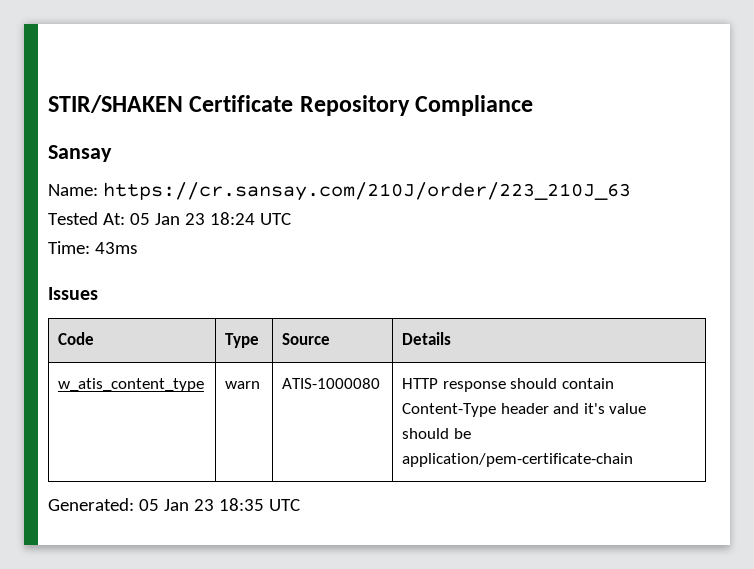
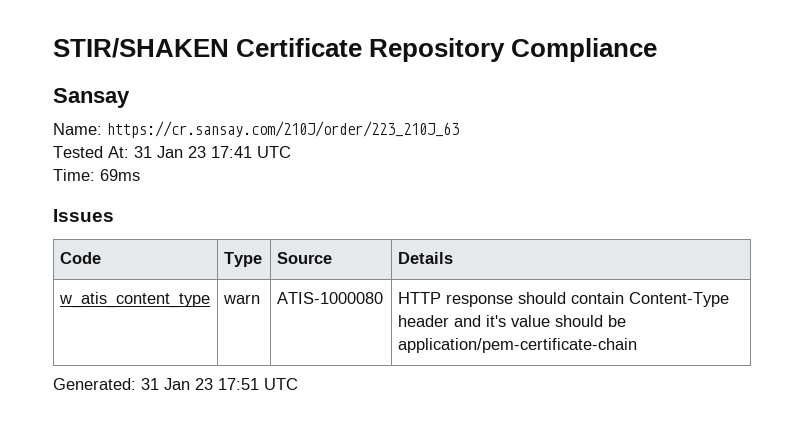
- Tested At: 05 Jan 23 18:24 UTC
+ Tested At: 31 Jan 23 17:41 UTC
- Time: 43ms
+ Time: 69ms
- Generated: 05 Jan 23 18:35 UTC
+ Generated: 31 Jan 23 17:51 UTC

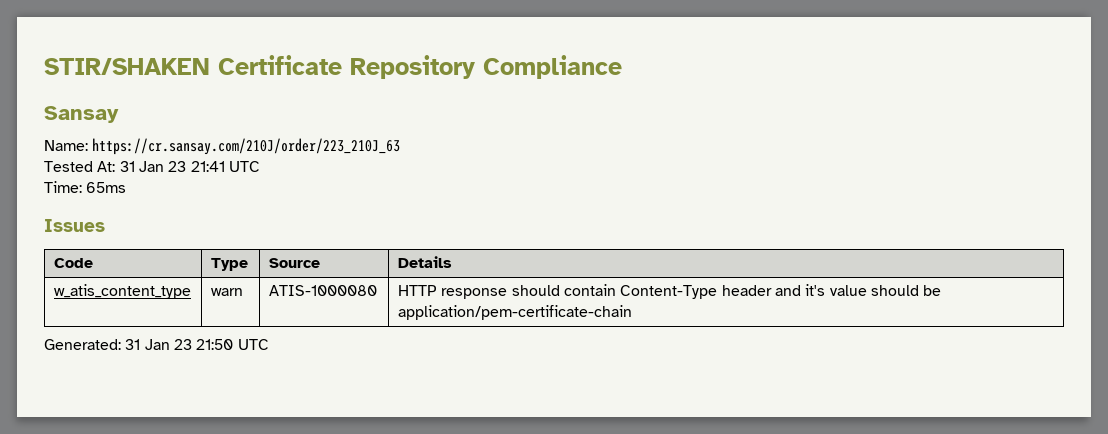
- Tested At: 31 Jan 23 17:41 UTC
+ Tested At: 31 Jan 23 21:41 UTC
- Time: 69ms
+ Time: 65ms
- Generated: 31 Jan 23 17:51 UTC
+ Generated: 31 Jan 23 21:50 UTC

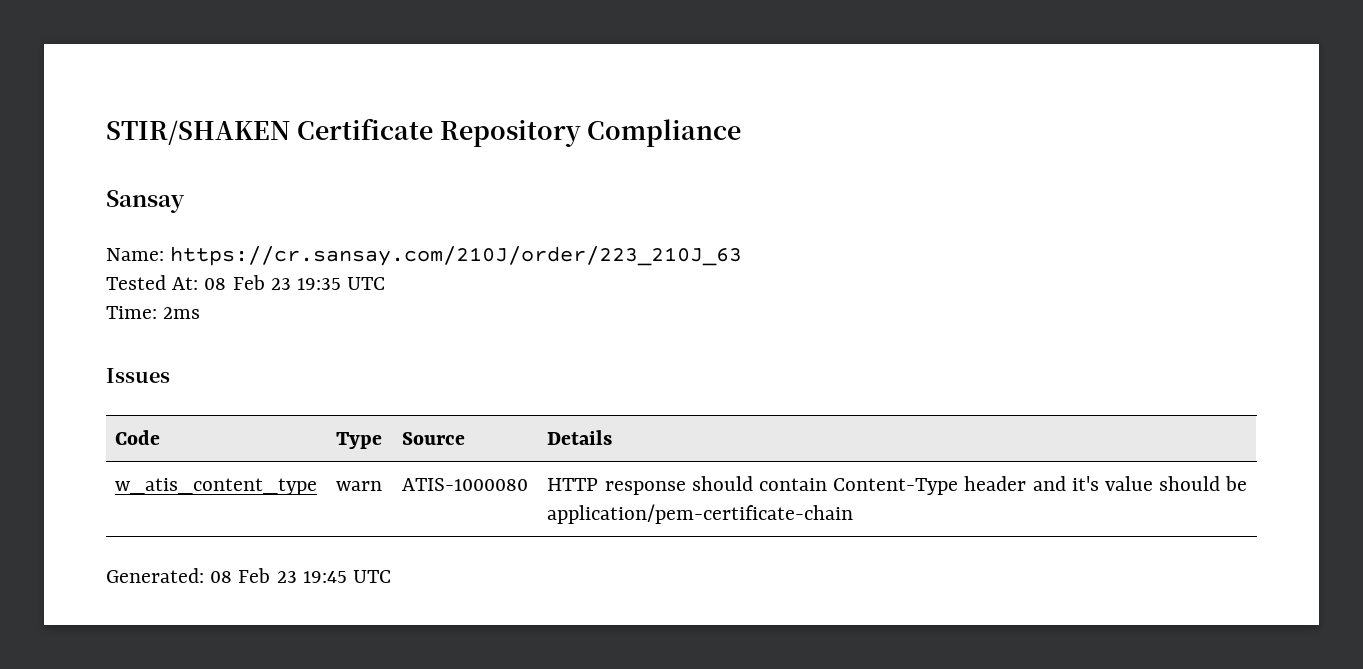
- Tested At: 31 Jan 23 21:41 UTC
+ Tested At: 08 Feb 23 19:35 UTC
- Time: 65ms
+ Time: 2ms
- Generated: 31 Jan 23 21:50 UTC
+ Generated: 08 Feb 23 19:45 UTC

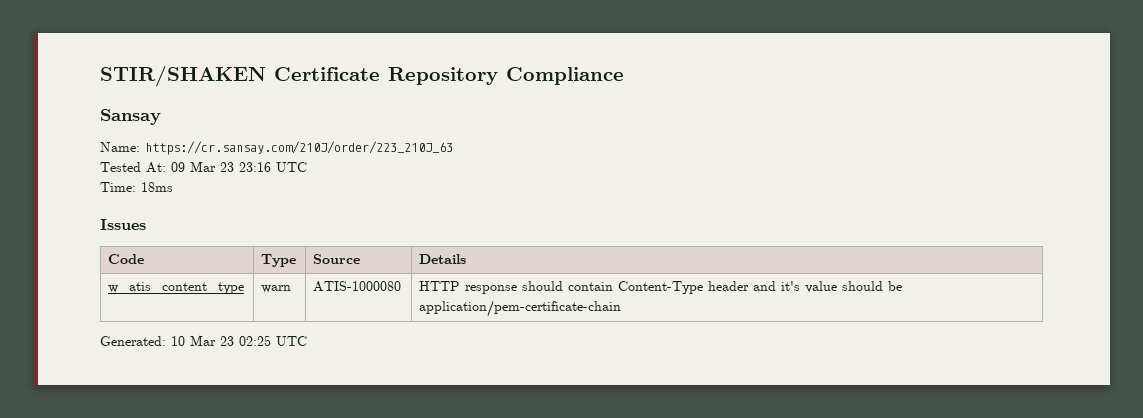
- Tested At: 08 Feb 23 19:35 UTC
+ Tested At: 09 Mar 23 23:16 UTC
- Time: 2ms
+ Time: 18ms
- Generated: 08 Feb 23 19:45 UTC
+ Generated: 10 Mar 23 02:25 UTC

